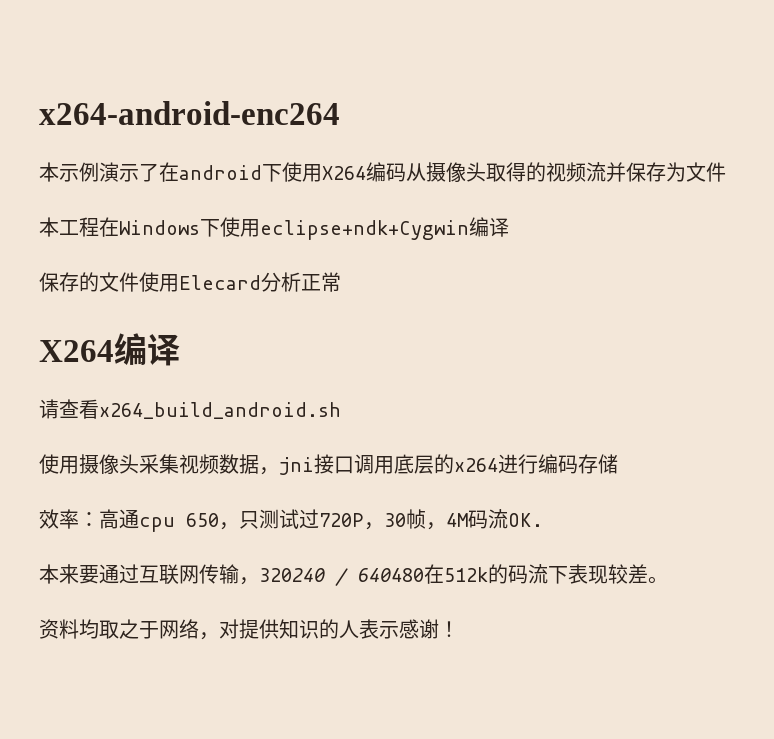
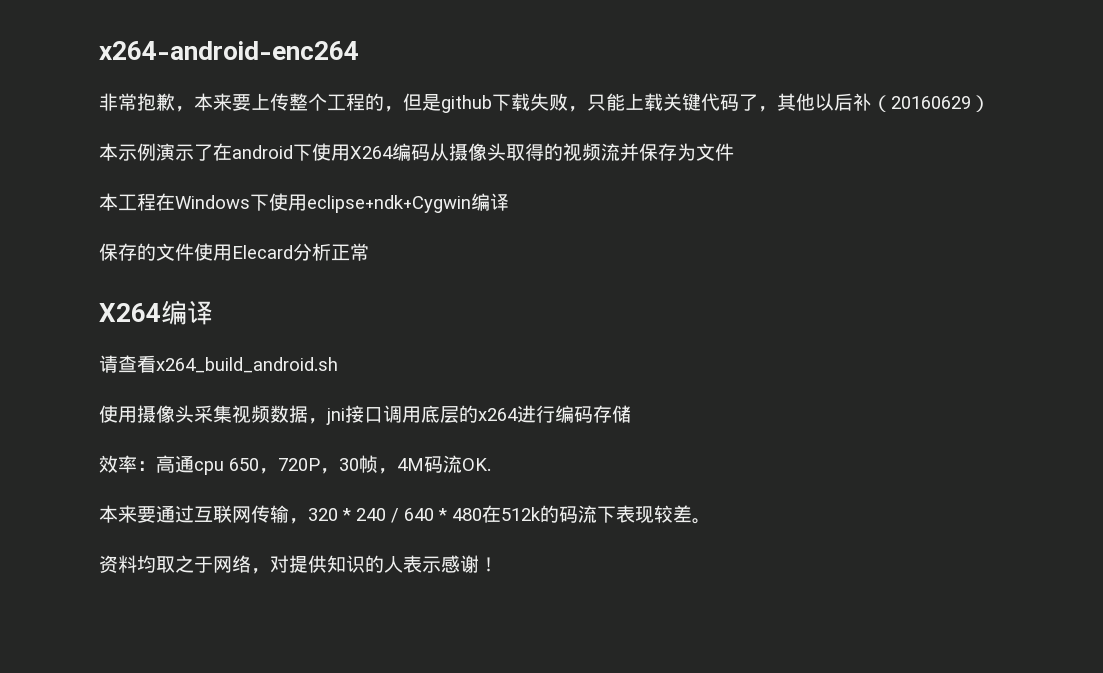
+ 非常抱歉，本来要上传整个工程的，但是github下载失败，只能上载关键代码了，其他以后补（20160629）
- 效率：高通cpu 650，只测试过720P，30帧，4M码流OK.
+ 效率：高通cpu 650，720P，30帧，4M码流OK.
- 本来要通过互联网传输，320240 / 640480在512k的码流下表现较差。
+ 本来要通过互联网传输，320 * 240 / 640 * 480在512k的码流下表现较差。

